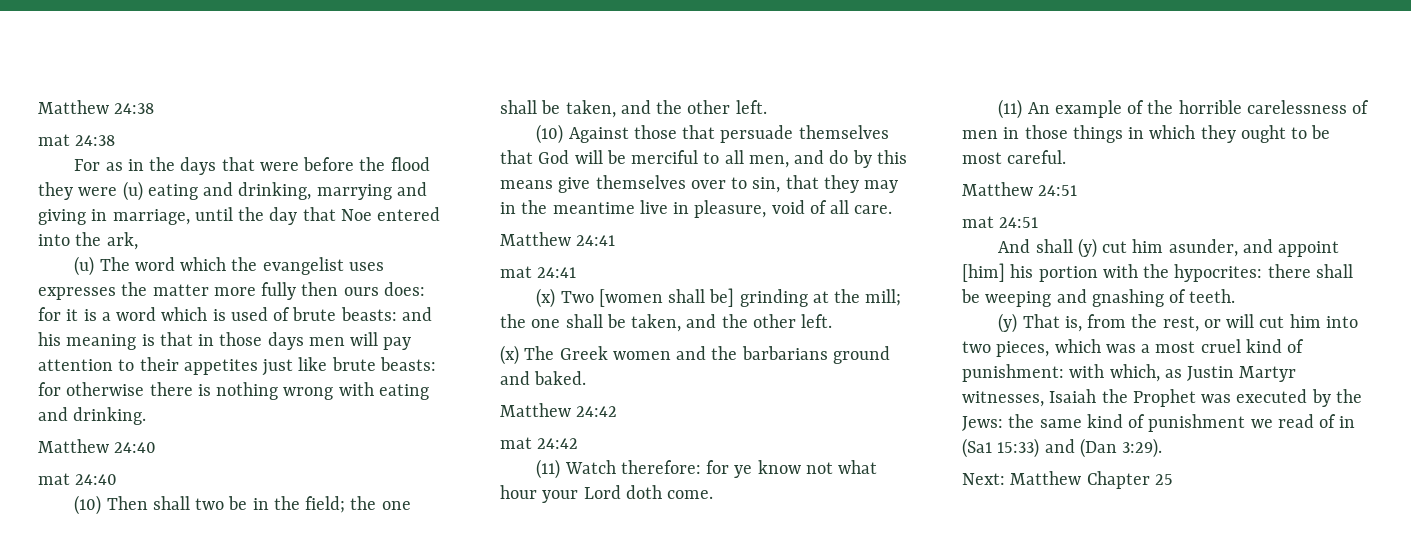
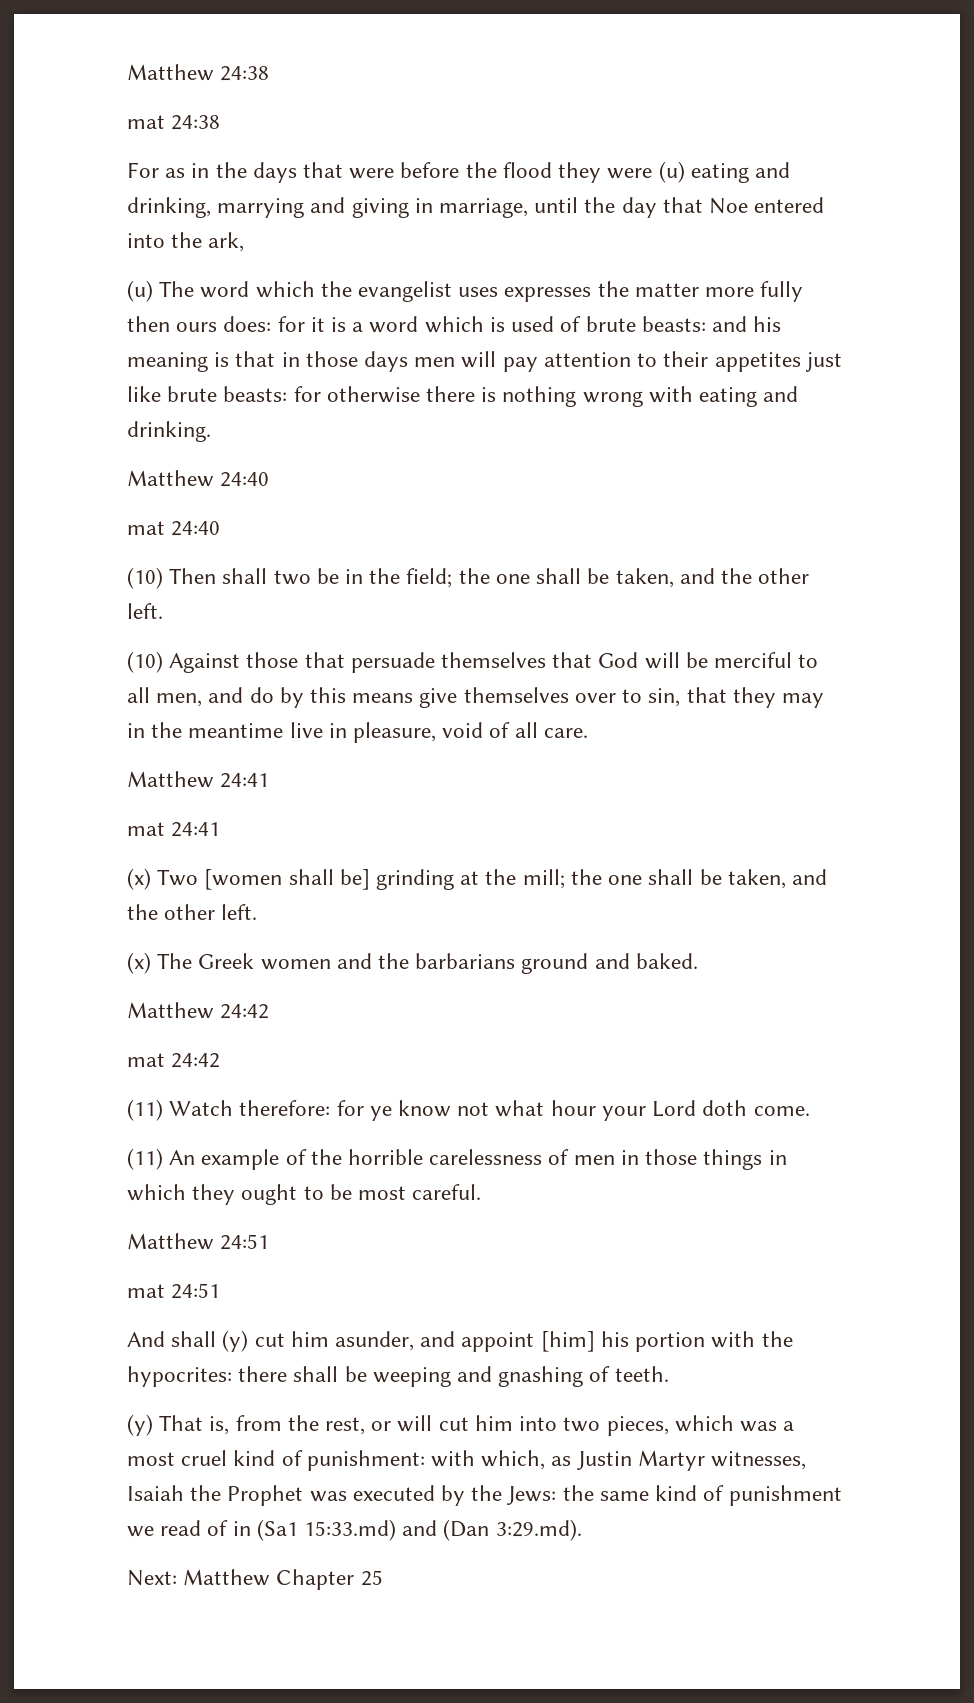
- (y) That is, from the rest, or will cut him into two pieces, which was a most cruel kind of punishment: with which, as Justin Martyr witnesses, Isaiah the Prophet was executed by the Jews: the same kind of punishment we read of in (Sa1 15:33) and (Dan 3:29).
+ (y) That is, from the rest, or will cut him into two pieces, which was a most cruel kind of punishment: with which, as Justin Martyr witnesses, Isaiah the Prophet was executed by the Jews: the same kind of punishment we read of in (Sa1 15:33.md) and (Dan 3:29.md).

